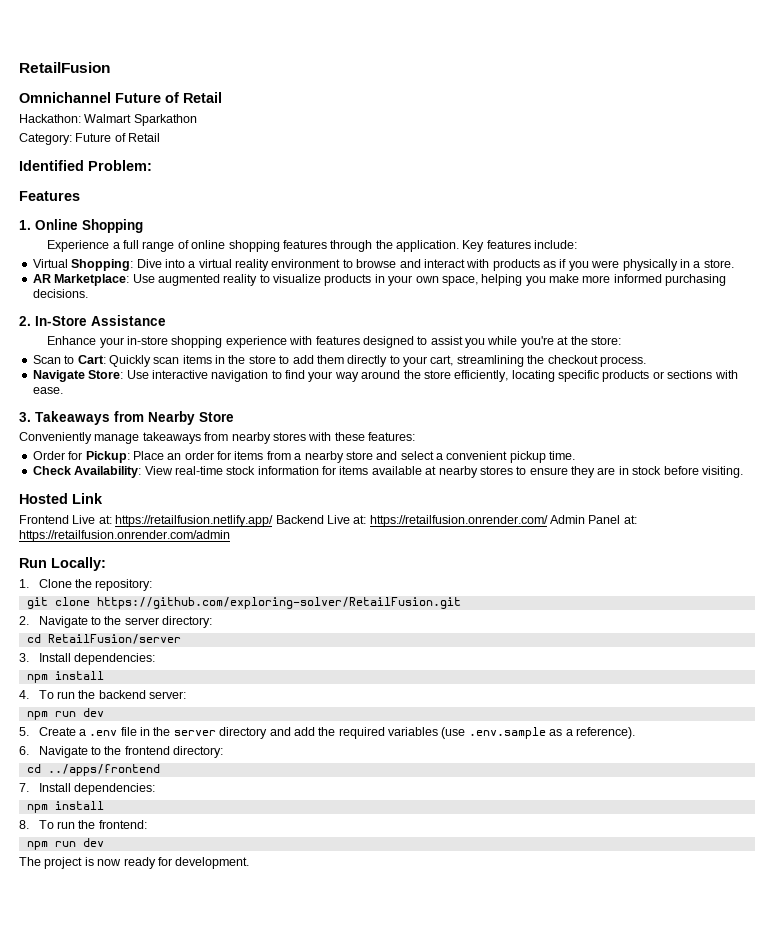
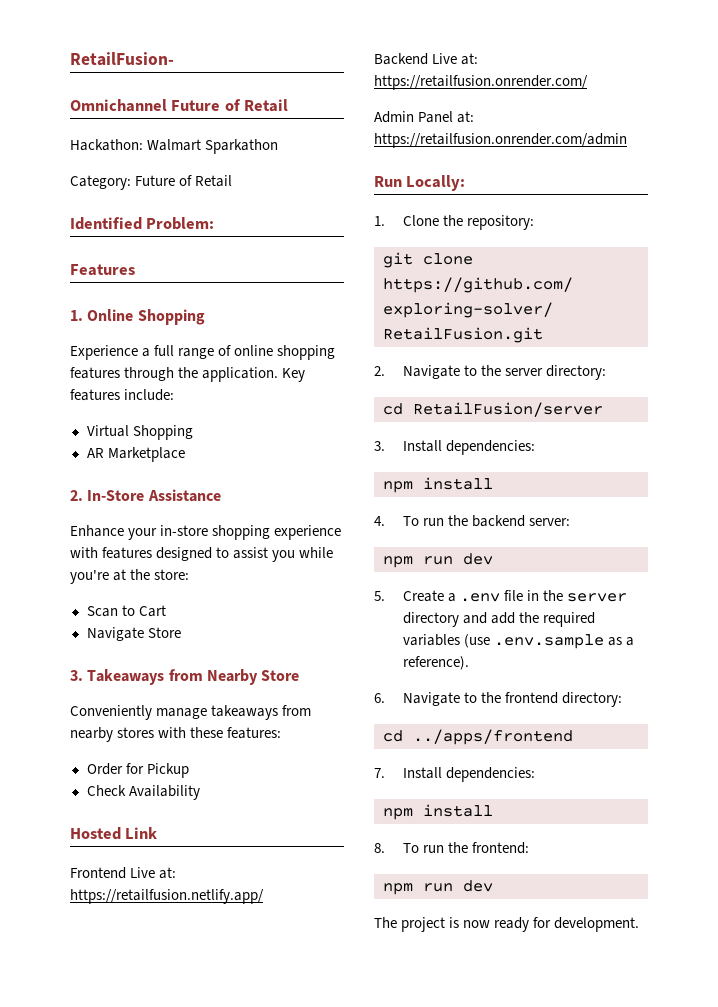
- RetailFusion
+ RetailFusion-
- Virtual Shopping: Dive into a virtual reality environment to browse and interact with products as if you were physically in a store.
- AR Marketplace: Use augmented reality to visualize products in your own space, helping you make more informed purchasing decisions.
+ Virtual Shopping
+ AR Marketplace
- Scan to Cart: Quickly scan items in the store to add them directly to your cart, streamlining the checkout process.
- Navigate Store: Use interactive navigation to find your way around the store efficiently, locating specific products or sections with ease.
+ Scan to Cart
+ Navigate Store
- Order for Pickup: Place an order for items from a nearby store and select a convenient pickup time.
- Check Availability: View real-time stock information for items available at nearby stores to ensure they are in stock before visiting.
+ Order for Pickup
+ Check Availability
- Frontend Live at: https://retailfusion.netlify.app/ Backend Live at: https://retailfusion.onrender.com/ Admin Panel at: https://retailfusion.onrender.com/admin
+ Frontend Live at: https://retailfusion.netlify.app/
+ Backend Live at: https://retailfusion.onrender.com/
+ Admin Panel at: https://retailfusion.onrender.com/admin

